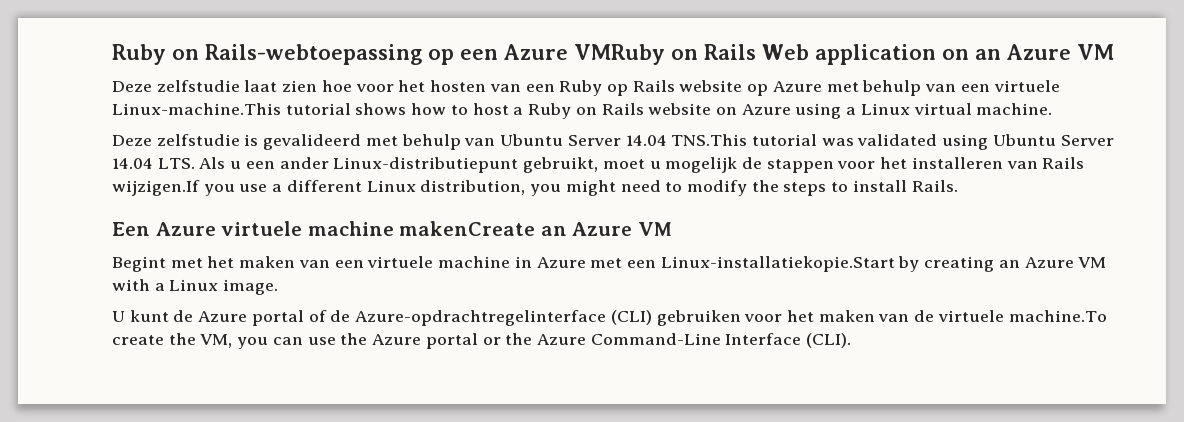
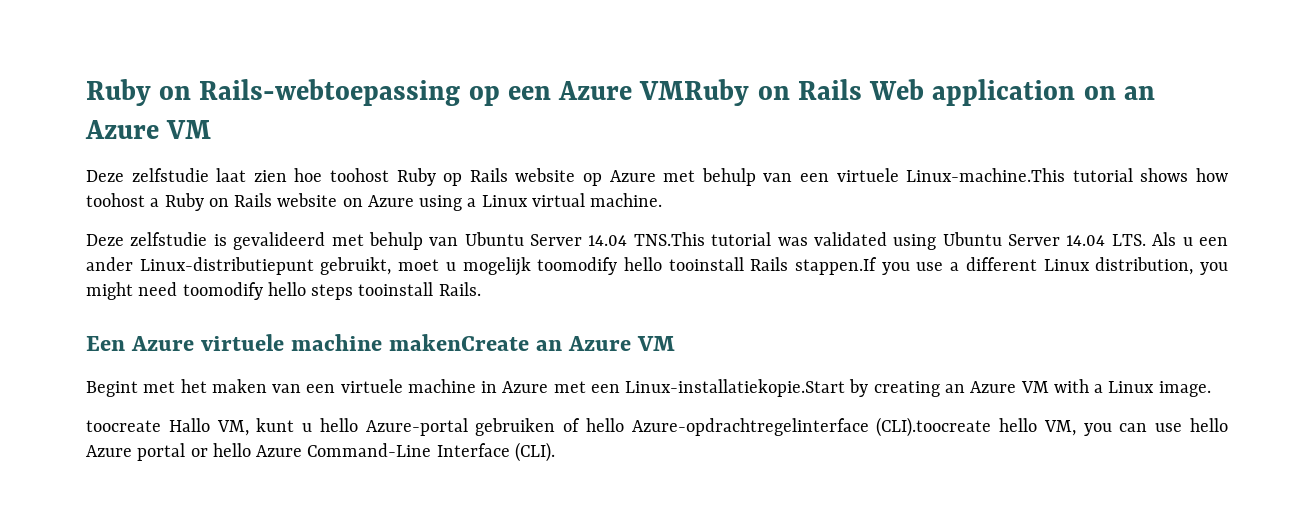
- Deze zelfstudie laat zien hoe voor het hosten van een Ruby op Rails website op Azure met behulp van een virtuele Linux-machine.This tutorial shows how to host a Ruby on Rails website on Azure using a Linux virtual machine.
+ Deze zelfstudie laat zien hoe toohost Ruby op Rails website op Azure met behulp van een virtuele Linux-machine.This tutorial shows how toohost a Ruby on Rails website on Azure using a Linux virtual machine.
- Deze zelfstudie is gevalideerd met behulp van Ubuntu Server 14.04 TNS.This tutorial was validated using Ubuntu Server 14.04 LTS. Als u een ander Linux-distributiepunt gebruikt, moet u mogelijk de stappen voor het installeren van Rails wijzigen.If you use a different Linux distribution, you might need to modify the steps to install Rails.
+ Deze zelfstudie is gevalideerd met behulp van Ubuntu Server 14.04 TNS.This tutorial was validated using Ubuntu Server 14.04 LTS. Als u een ander Linux-distributiepunt gebruikt, moet u mogelijk toomodify hello tooinstall Rails stappen.If you use a different Linux distribution, you might need toomodify hello steps tooinstall Rails.
- U kunt de Azure portal of de Azure-opdrachtregelinterface (CLI) gebruiken voor het maken van de virtuele machine.To create the VM, you can use the Azure portal or the Azure Command-Line Interface (CLI).
+ toocreate Hallo VM, kunt u hello Azure-portal gebruiken of hello Azure-opdrachtregelinterface (CLI).toocreate hello VM, you can use hello Azure portal or hello Azure Command-Line Interface (CLI).

